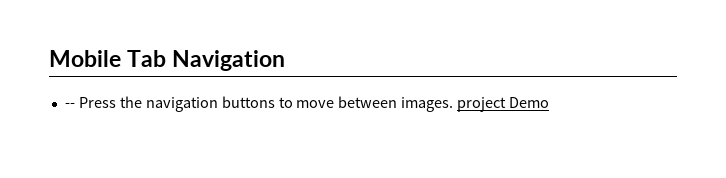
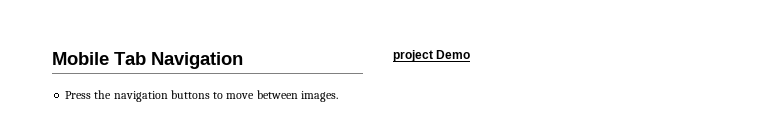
- -- Press the navigation buttons to move between images. project Demo
+ Press the navigation buttons to move between images.
+ project Demo

